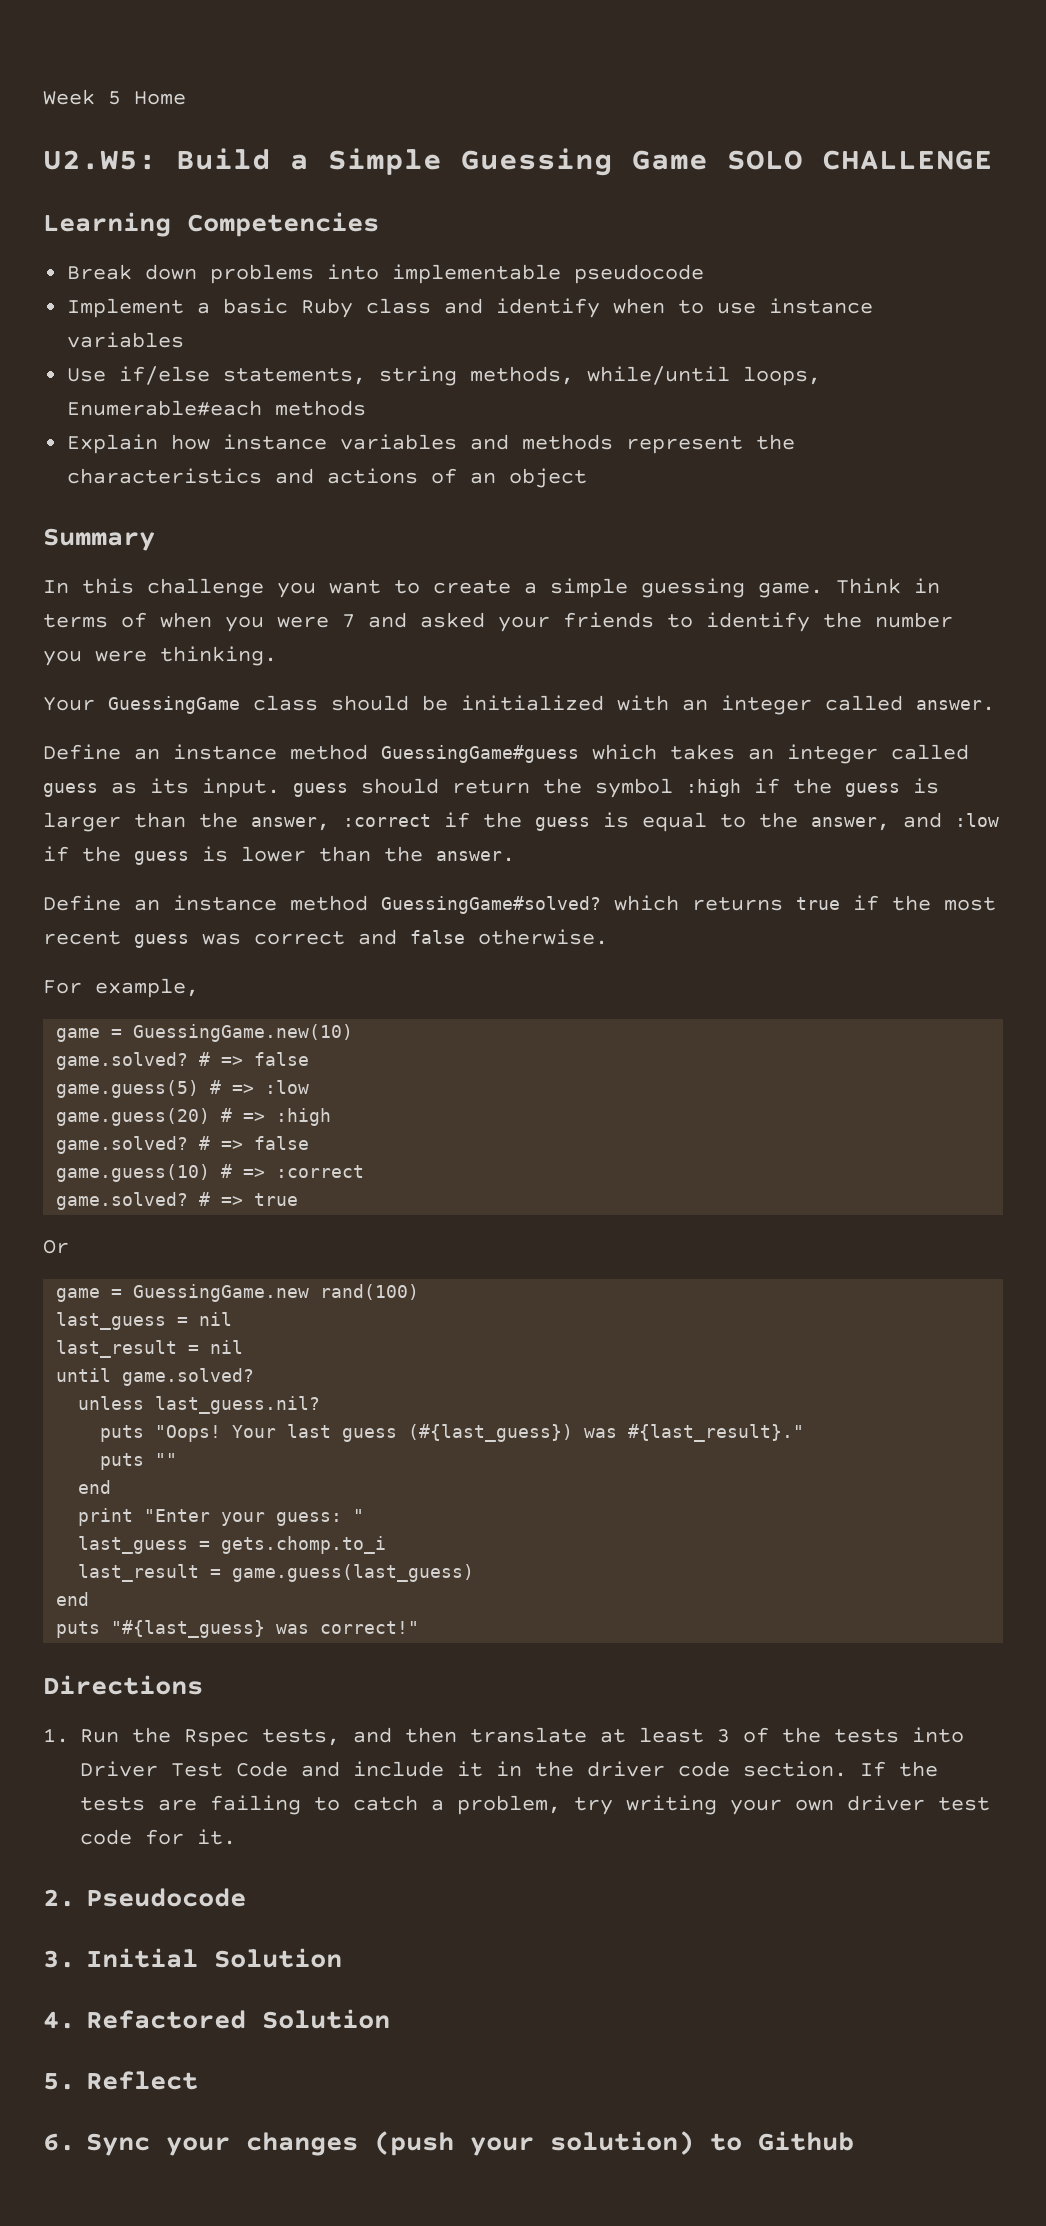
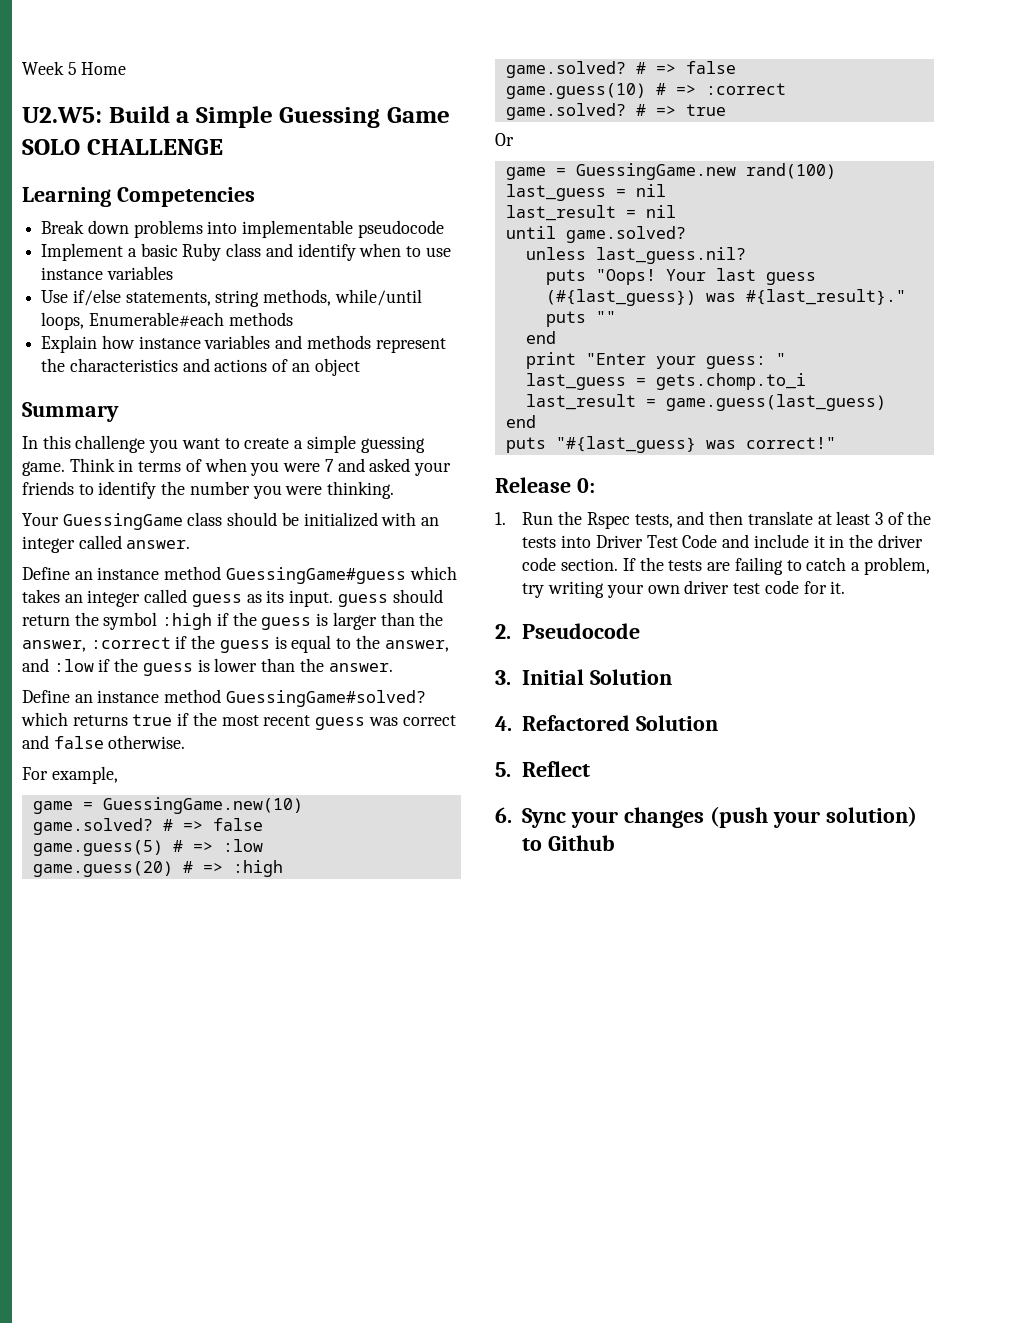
- Directions
+ Release 0:

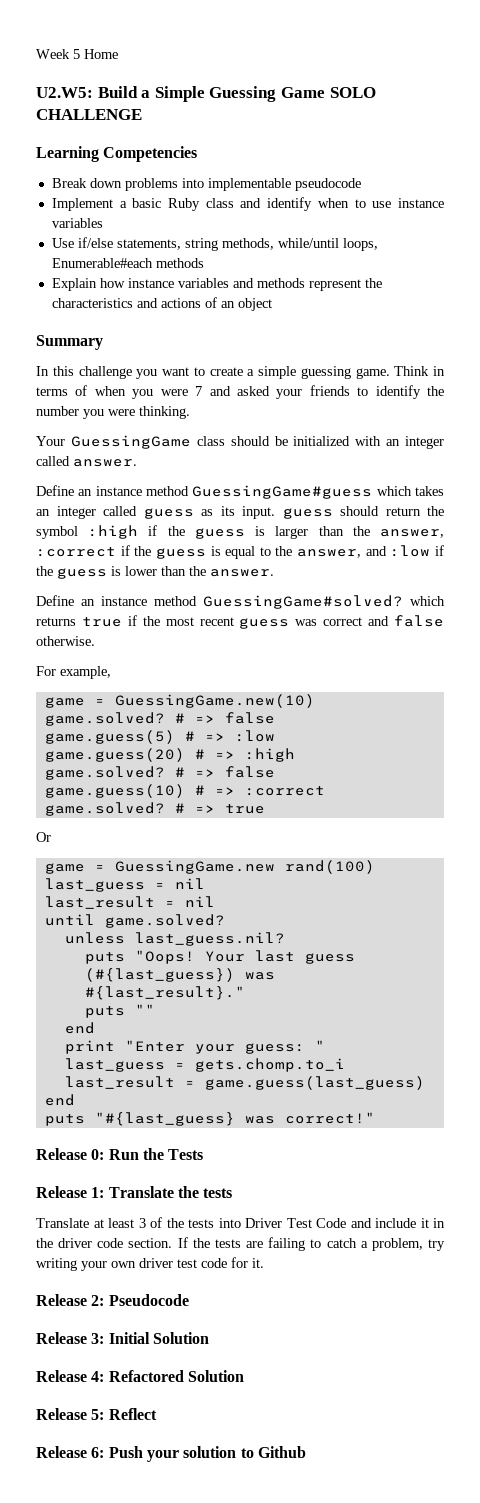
- Release 0:
- 1. Run the Rspec tests, and then translate at least 3 of the tests into Driver Test Code and include it in the driver code section.
+ Release 0: Run the Tests
+ Release 1: Translate the tests
+ Translate at least 3 of the tests into Driver Test Code and include it in the driver code section.
- 2. Pseudocode
+ Release 2: Pseudocode
- 3. Initial Solution
+ Release 3: Initial Solution
- 4. Refactored Solution
+ Release 4: Refactored Solution
- 5. Reflect
+ Release 5: Reflect
- 6. Sync your changes (push your solution) to Github
+ Release 6: Push your solution to Github

